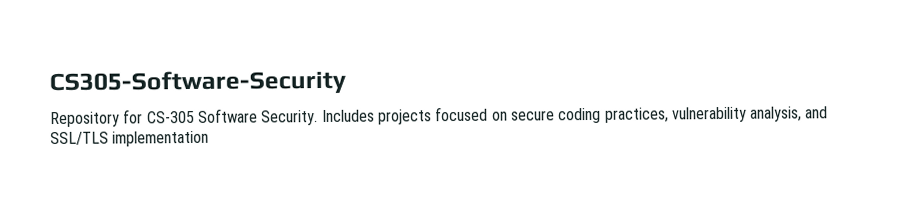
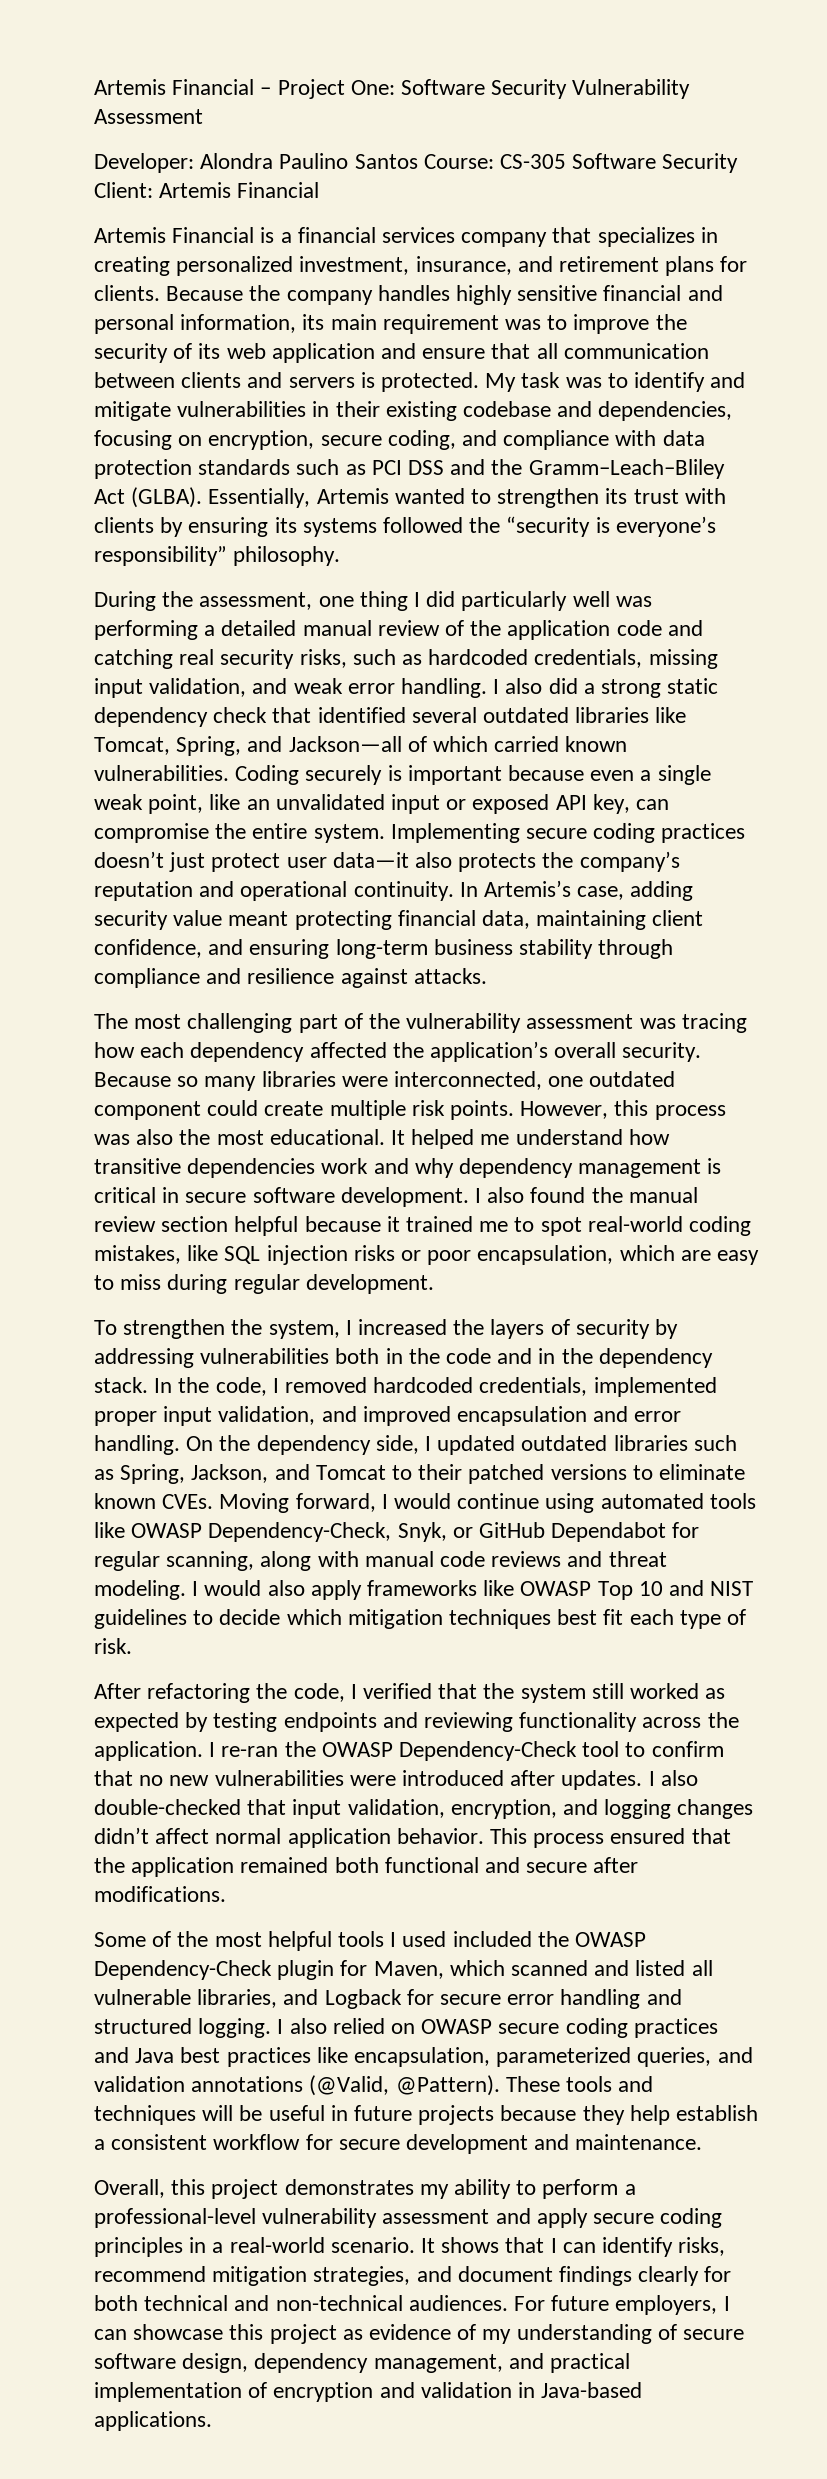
- CS305-Software-Security
- Repository for CS-305 Software Security. Includes projects focused on secure coding practices, vulnerability analysis, and SSL/TLS implementation
+ Artemis Financial – Project One: Software Security Vulnerability Assessment
+ Developer: Alondra Paulino Santos Course: CS-305 Software Security Client: Artemis Financial
+ Artemis Financial is a financial services company that specializes in creating personalized investment, insurance, and retirement plans for clients. Because the company handles highly sensitive financial and personal information, its main requirement was to improve the security of its web application and ensure that all communication between clients and servers is protected. My task was to identify and mitigate vulnerabilities in their existing codebase and dependencies, focusing on encryption, secure coding, and compliance with data protection standards such as PCI DSS and the Gramm–Leach–Bliley Act (GLBA). Essentially, Artemis wanted to strengthen its trust with clients by ensuring its systems followed the “security is everyone’s responsibility” philosophy.
+ During the assessment, one thing I did particularly well was performing a detailed manual review of the application code and catching real security risks, such as hardcoded credentials, missing input validation, and weak error handling. I also did a strong static dependency check that identified several outdated libraries like Tomcat, Spring, and Jackson—all of which carried known vulnerabilities. Coding securely is important because even a single weak point, like an unvalidated input or exposed API key, can compromise the entire system. Implementing secure coding practices doesn’t just protect user data—it also protects the company’s reputation and operational continuity. In Artemis’s case, adding security value meant protecting financial data, maintaining client confidence, and ensuring long-term business stability through compliance and resilience against attacks.
+ The most challenging part of the vulnerability assessment was tracing how each dependency affected the application’s overall security. Because so many libraries were interconnected, one outdated component could create multiple risk points. However, this process was also the most educational. It helped me understand how transitive dependencies work and why dependency management is critical in secure software development. I also found the manual review section helpful because it trained me to spot real-world coding mistakes, like SQL injection risks or poor encapsulation, which are easy to miss during regular development.
+ To strengthen the system, I increased the layers of security by addressing vulnerabilities both in the code and in the dependency stack. In the code, I removed hardcoded credentials, implemented proper input validation, and improved encapsulation and error handling. On the dependency side, I updated outdated libraries such as Spring, Jackson, and Tomcat to their patched versions to eliminate known CVEs. Moving forward, I would continue using automated tools like OWASP Dependency-Check, Snyk, or GitHub Dependabot for regular scanning, along with manual code reviews and threat modeling. I would also apply frameworks like OWASP Top 10 and NIST guidelines to decide which mitigation techniques best fit each type of risk.
+ After refactoring the code, I verified that the system still worked as expected by testing endpoints and reviewing functionality across the application. I re-ran the OWASP Dependency-Check tool to confirm that no new vulnerabilities were introduced after updates. I also double-checked that input validation, encryption, and logging changes didn’t affect normal application behavior. This process ensured that the application remained both functional and secure after modifications.
+ Some of the most helpful tools I used included the OWASP Dependency-Check plugin for Maven, which scanned and listed all vulnerable libraries, and Logback for secure error handling and structured logging. I also relied on OWASP secure coding practices and Java best practices like encapsulation, parameterized queries, and validation annotations (@Valid, @Pattern). These tools and techniques will be useful in future projects because they help establish a consistent workflow for secure development and maintenance.
+ Overall, this project demonstrates my ability to perform a professional-level vulnerability assessment and apply secure coding principles in a real-world scenario. It shows that I can identify risks, recommend mitigation strategies, and document findings clearly for both technical and non-technical audiences. For future employers, I can showcase this project as evidence of my understanding of secure software design, dependency management, and practical implementation of encryption and validation in Java-based applications.

